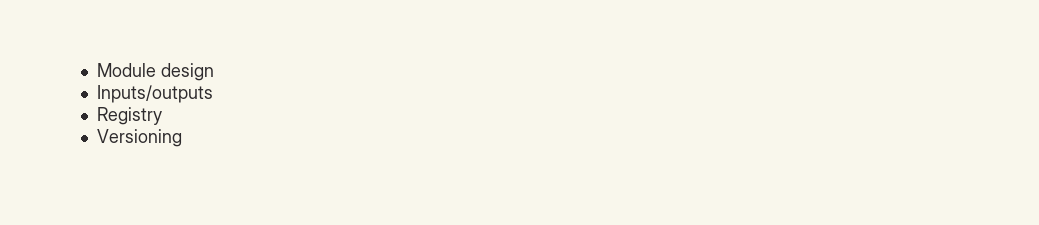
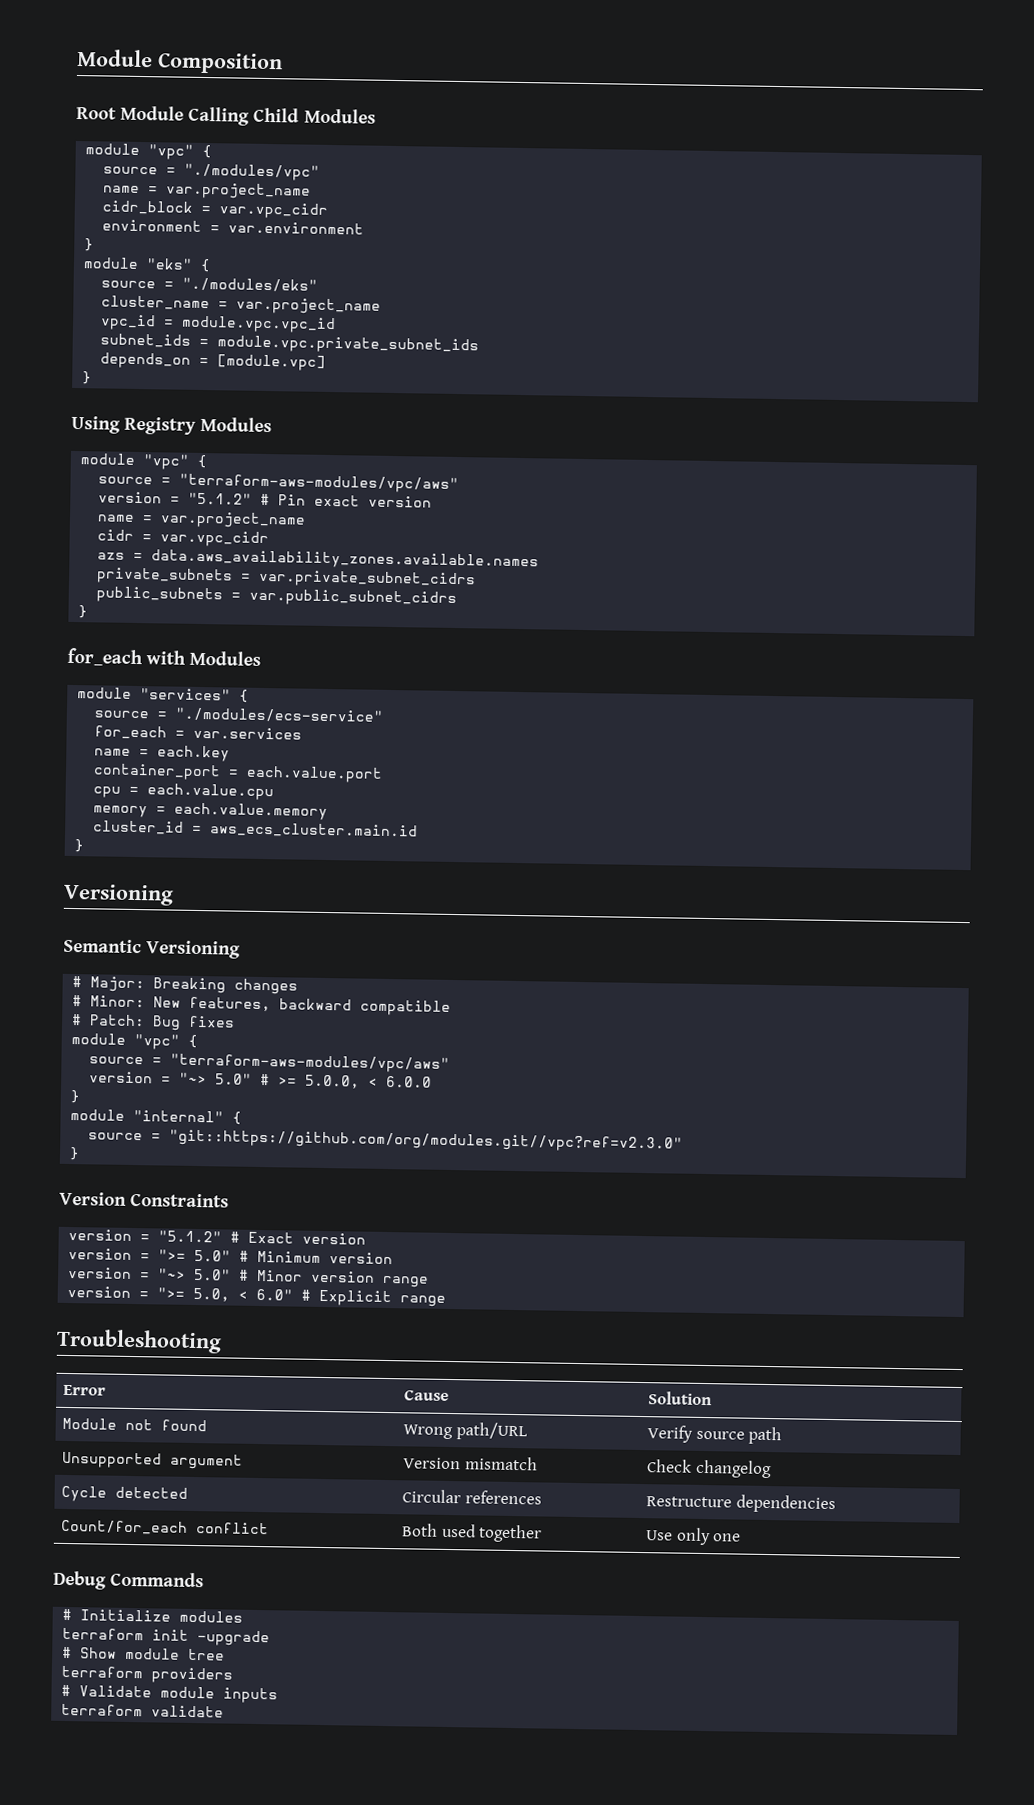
- Module design
- Inputs/outputs
- Registry
+ Module Composition
+ Root Module Calling Child Modules
+ module "vpc" {
+ source = "./modules/vpc"
+ name = var.project_name
+ cidr_block = var.vpc_cidr
+ environment = var.environment
+ }
+ module "eks" {
+ source = "./modules/eks"
+ cluster_name = var.project_name
+ vpc_id = module.vpc.vpc_id
+ subnet_ids = module.vpc.private_subnet_ids
+ depends_on = [module.vpc]
+ }
+ Using Registry Modules
+ module "vpc" {
+ source = "terraform-aws-modules/vpc/aws"
+ version = "5.1.2" # Pin exact version
+ name = var.project_name
+ cidr = var.vpc_cidr
+ azs = data.aws_availability_zones.available.names
+ private_subnets = var.private_subnet_cidrs
+ public_subnets = var.public_subnet_cidrs
+ }
+ for_each with Modules
+ module "services" {
+ source = "./modules/ecs-service"
+ for_each = var.services
+ name = each.key
+ container_port = each.value.port
+ cpu = each.value.cpu
+ memory = each.value.memory
+ cluster_id = aws_ecs_cluster.main.id
+ }
  Versioning
+ Semantic Versioning
+ # Major: Breaking changes
+ # Minor: New features, backward compatible
+ # Patch: Bug fixes
+ module "vpc" {
+ source = "terraform-aws-modules/vpc/aws"
+ version = "~> 5.0" # >= 5.0.0, < 6.0.0
+ }
+ module "internal" {
+ source = "git::https://github.com/org/modules.git//vpc?ref=v2.3.0"
+ }
+ Version Constraints
+ version = "5.1.2" # Exact version
+ version = ">= 5.0" # Minimum version
+ version = "~> 5.0" # Minor version range
+ version = ">= 5.0, < 6.0" # Explicit range
+ Troubleshooting
+ Error | Cause | Solution
+ Module not found | Wrong path/URL | Verify source path
+ Unsupported argument | Version mismatch | Check changelog
+ Cycle detected | Circular references | Restructure dependencies
+ Count/for_each conflict | Both used together | Use only one
+ Debug Commands
+ # Initialize modules
+ terraform init -upgrade
+ # Show module tree
+ terraform providers
+ # Validate module inputs
+ terraform validate

